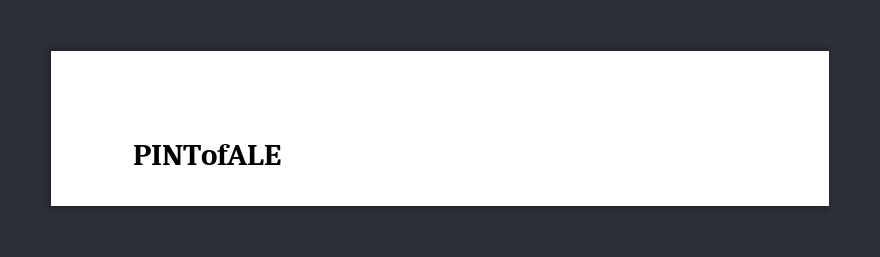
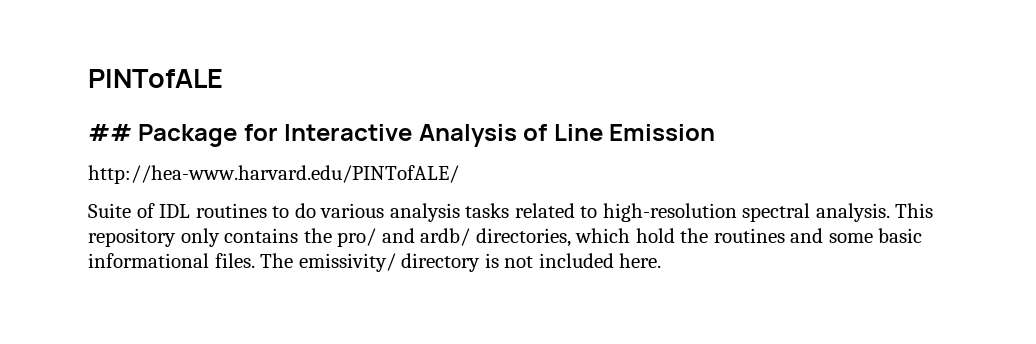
+ ## Package for Interactive Analysis of Line Emission
+ http://hea-www.harvard.edu/PINTofALE/
+ Suite of IDL routines to do various analysis tasks related to high-resolution spectral analysis. This repository only contains the pro/ and ardb/ directories, which hold the routines and some basic informational files. The emissivity/ directory is not included here.

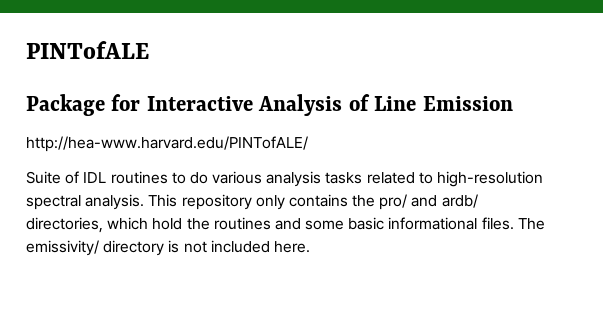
- ## Package for Interactive Analysis of Line Emission
+ Package for Interactive Analysis of Line Emission

